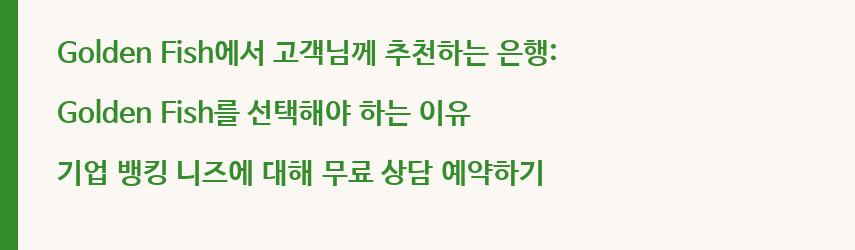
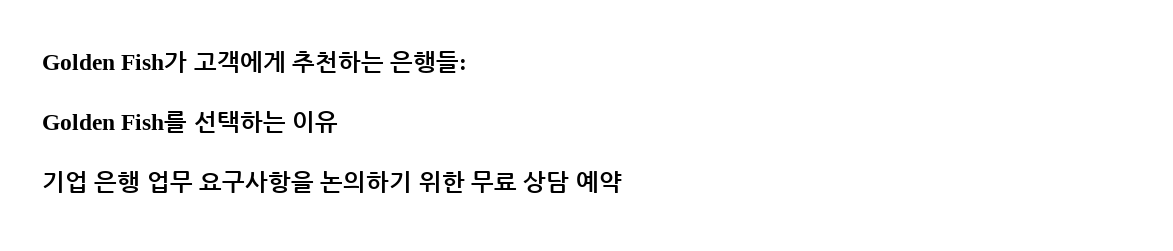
- Golden Fish에서 고객님께 추천하는 은행:
+ Golden Fish가 고객에게 추천하는 은행들:
- Golden Fish를 선택해야 하는 이유
+ Golden Fish를 선택하는 이유
- 기업 뱅킹 니즈에 대해 무료 상담 예약하기
+ 기업 은행 업무 요구사항을 논의하기 위한 무료 상담 예약

